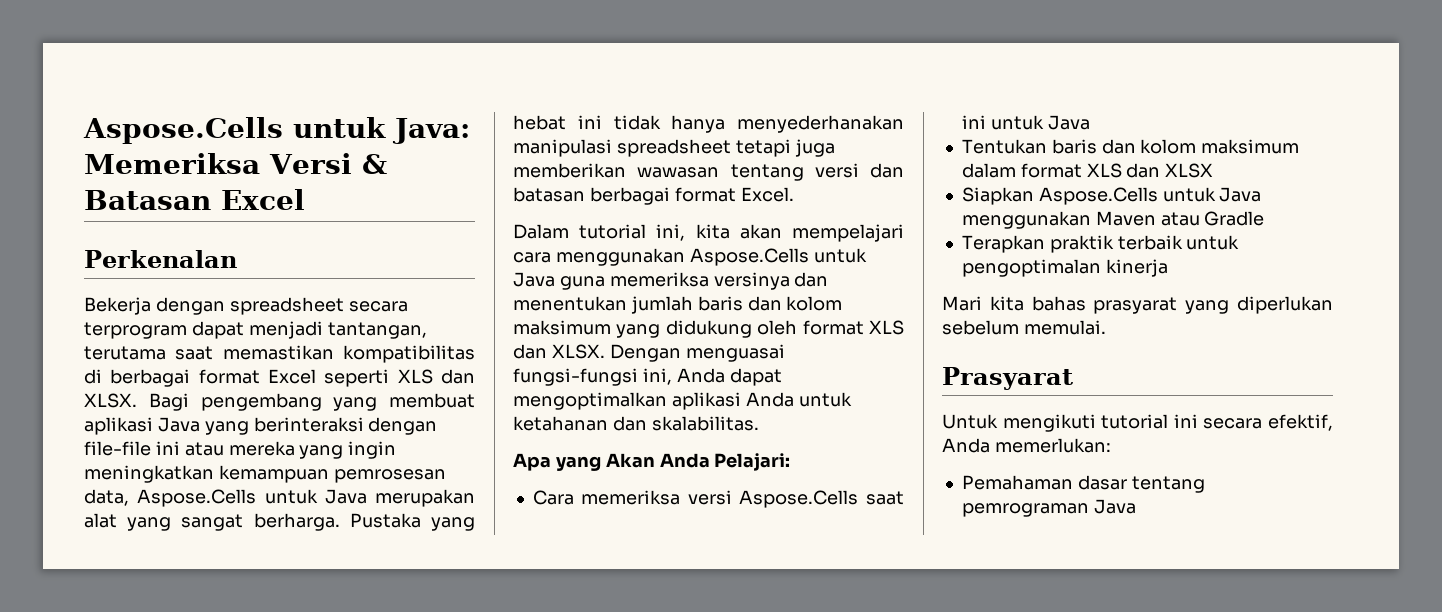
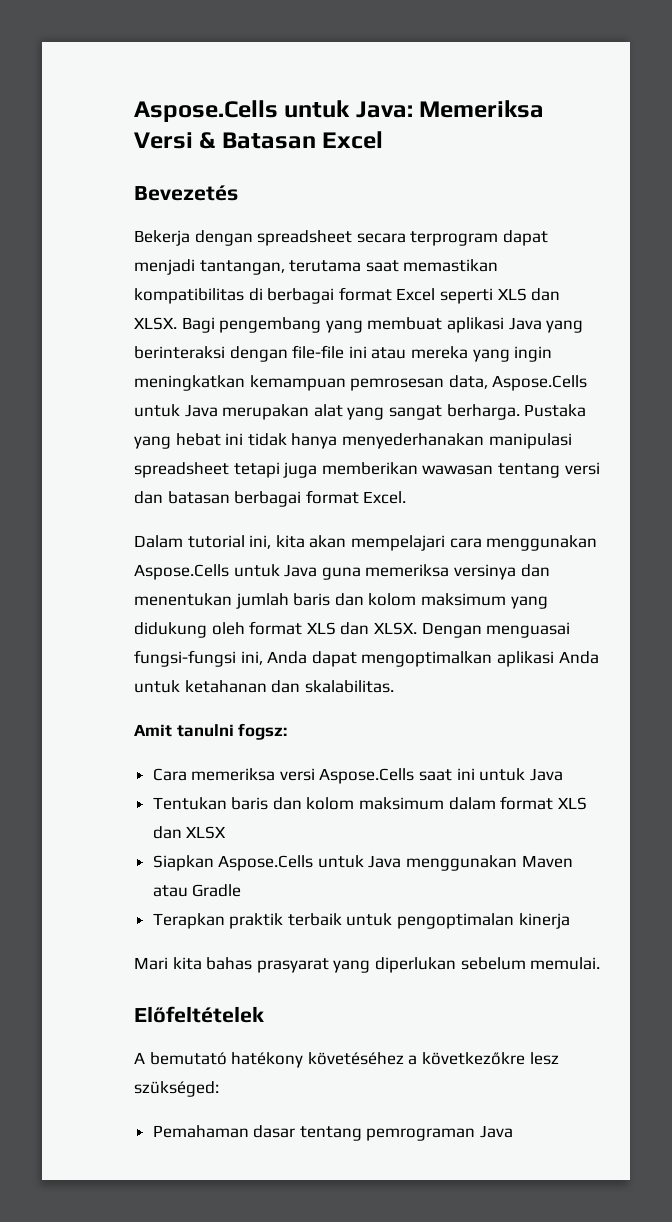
- Perkenalan
+ Bevezetés
- Apa yang Akan Anda Pelajari:
+ Amit tanulni fogsz:
- Prasyarat
- Untuk mengikuti tutorial ini secara efektif, Anda memerlukan:
+ Előfeltételek
+ A bemutató hatékony követéséhez a következőkre lesz szükséged:

